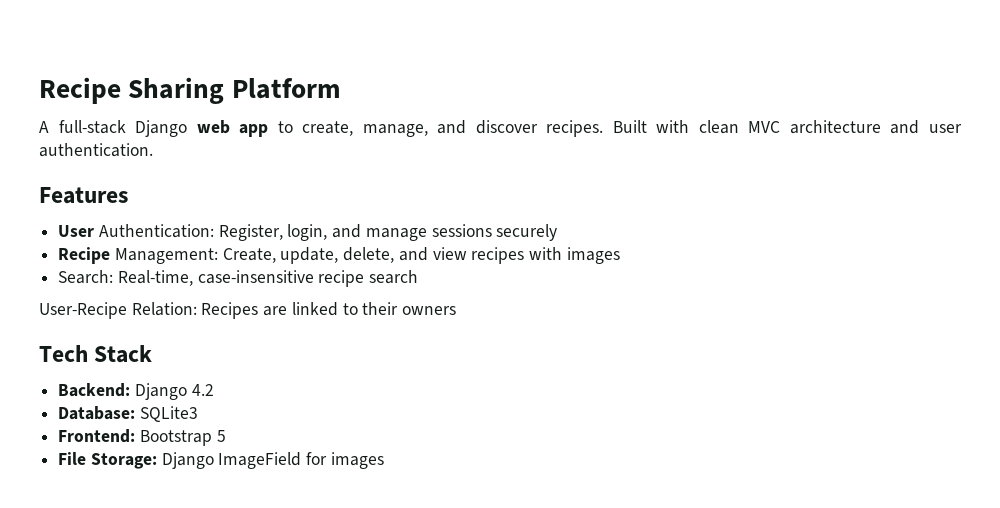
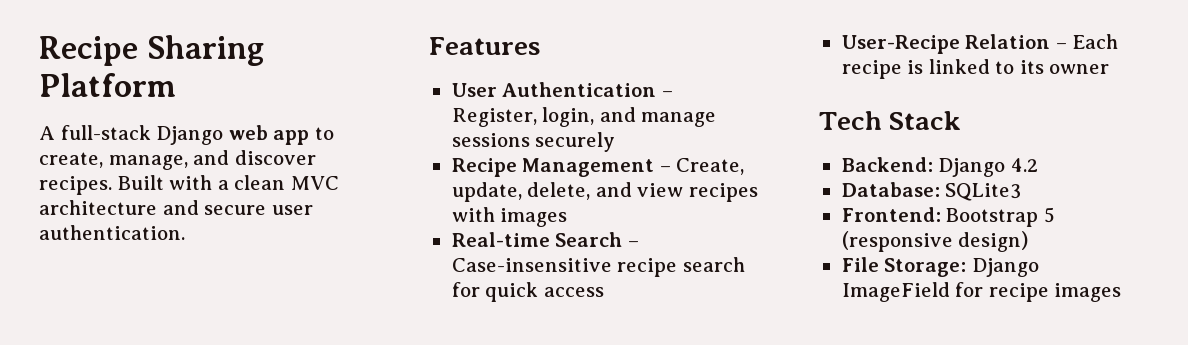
- Built with clean MVC architecture and user authentication.
+ Built with a clean MVC architecture and secure user authentication.
- User Authentication: Register, login, and manage sessions securely
+ User Authentication – Register, login, and manage sessions securely
- Recipe Management: Create, update, delete, and view recipes with images
+ Recipe Management – Create, update, delete, and view recipes with images
- Search: Real-time, case-insensitive recipe search
- User-Recipe Relation: Recipes are linked to their owners
+ Real-time Search – Case-insensitive recipe search for quick access
+ User-Recipe Relation – Each recipe is linked to its owner
- Frontend: Bootstrap 5
+ Frontend: Bootstrap 5 (responsive design)
- File Storage: Django ImageField for images
+ File Storage: Django ImageField for recipe images

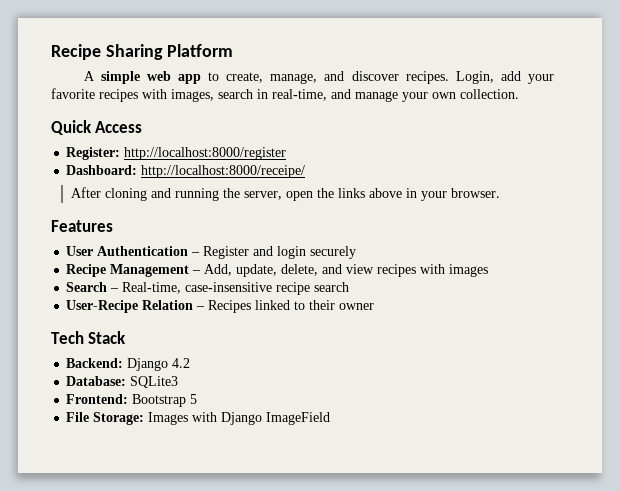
- A full-stack Django web app to create, manage, and discover recipes.
+ A simple web app to create, manage, and discover recipes.
- Built with a clean MVC architecture and secure user authentication.
+ Login, add your favorite recipes with images, search in real-time, and manage your own collection.
+ Quick Access
+ Register: http://localhost:8000/register
+ Dashboard: http://localhost:8000/receipe/
+ After cloning and running the server, open the links above in your browser.
- User Authentication – Register, login, and manage sessions securely
+ User Authentication – Register and login securely
- Recipe Management – Create, update, delete, and view recipes with images
+ Recipe Management – Add, update, delete, and view recipes with images
- Real-time Search – Case-insensitive recipe search for quick access
+ Search – Real-time, case-insensitive recipe search
- User-Recipe Relation – Each recipe is linked to its owner
+ User-Recipe Relation – Recipes linked to their owner
- Frontend: Bootstrap 5 (responsive design)
+ Frontend: Bootstrap 5
- File Storage: Django ImageField for recipe images
+ File Storage: Images with Django ImageField

